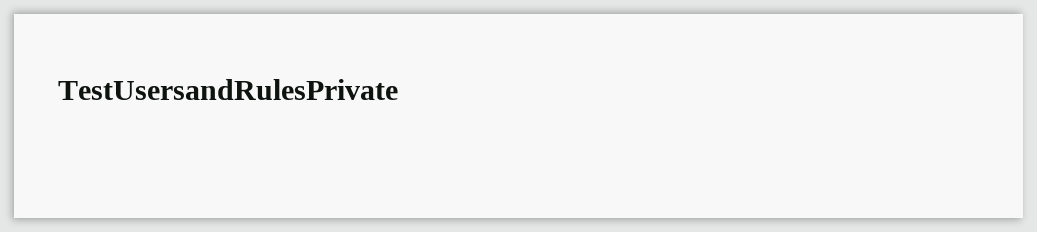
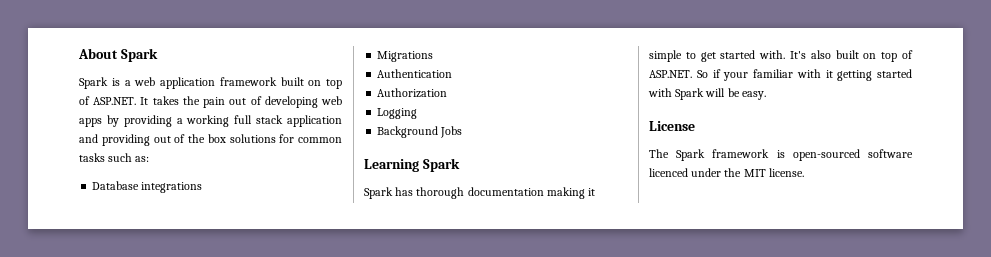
- TestUsersandRulesPrivate
+ About Spark
+ Spark is a web application framework built on top of ASP.NET. It takes the pain out of developing web apps by providing a working full stack application and providing out of the box solutions for common tasks such as:
+ Database integrations
+ Migrations
+ Authentication
+ Authorization
+ Logging
+ Background Jobs
+ Learning Spark
+ Spark has thorough documentation making it simple to get started with. It's also built on top of ASP.NET. So if your familiar with it getting started with Spark will be easy.
+ License
+ The Spark framework is open-sourced software licenced under the MIT license.

